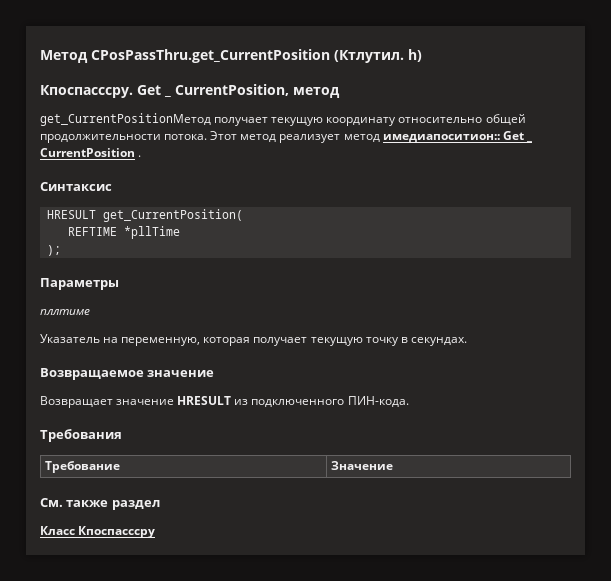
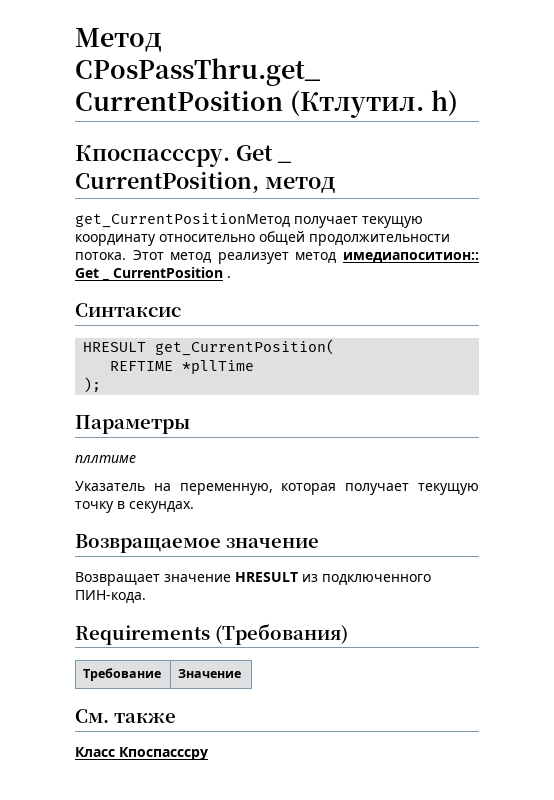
- Требования
+ Requirements (Требования)
- См. также раздел
+ См. также

